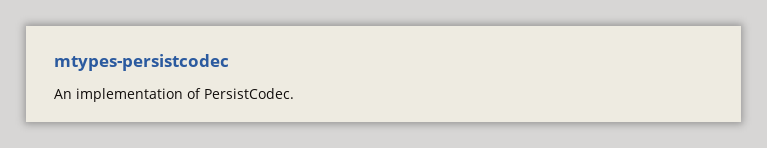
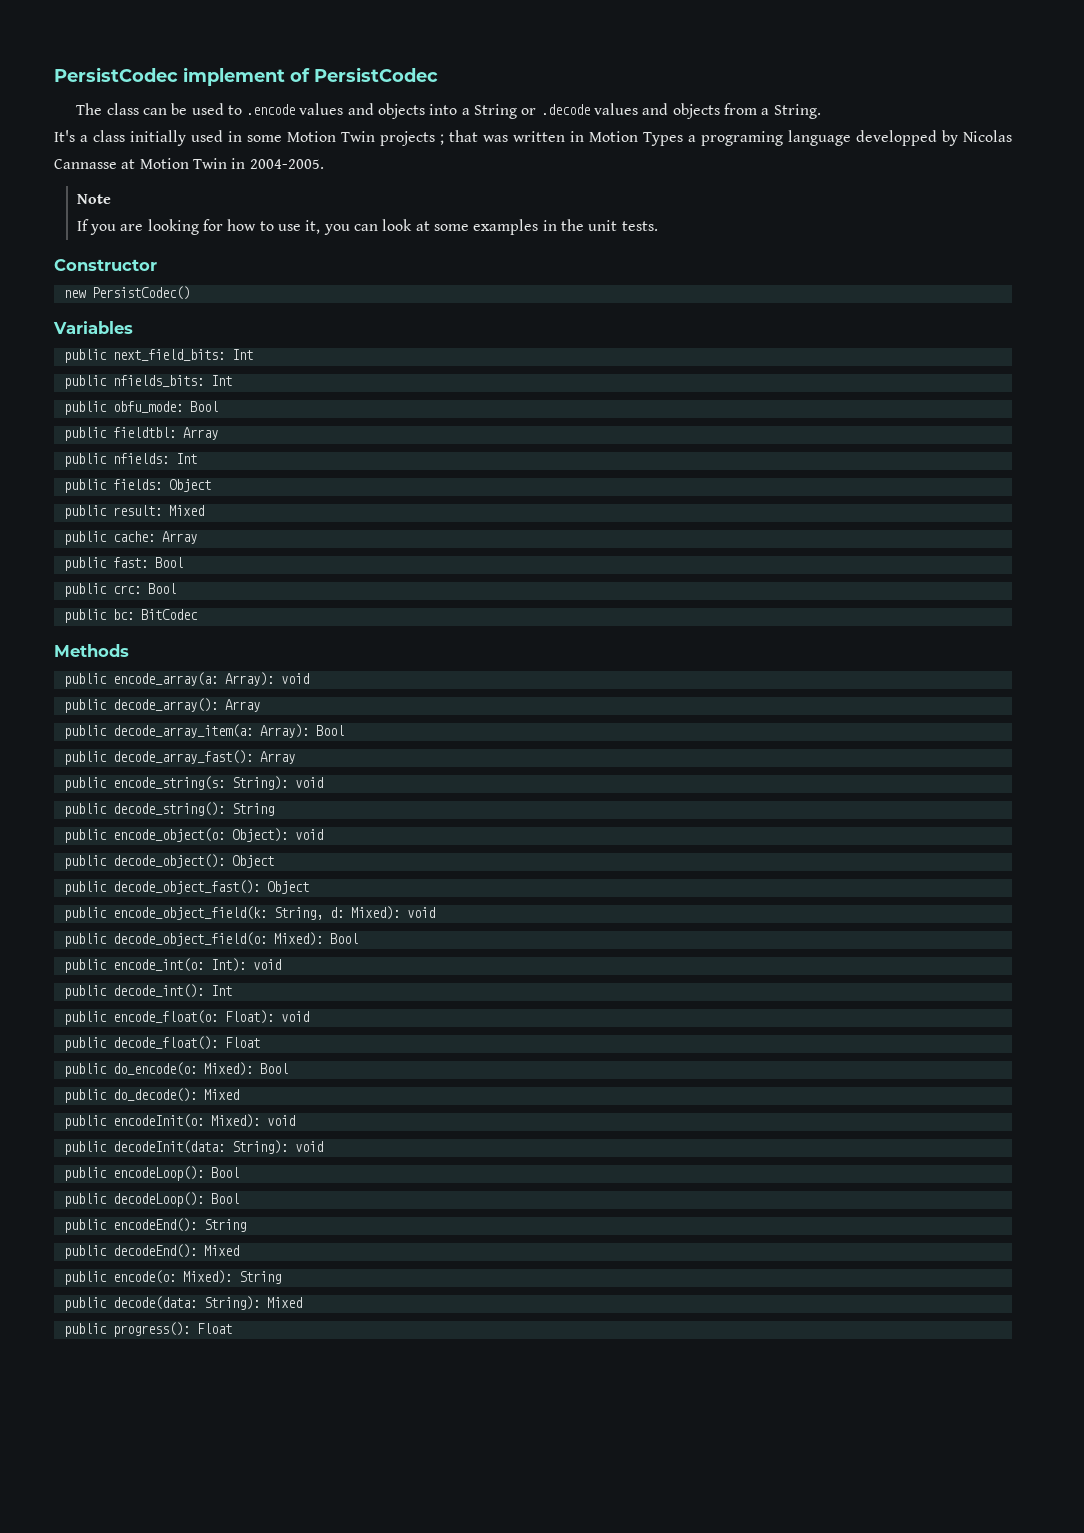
- mtypes-persistcodec
- An implementation of PersistCodec.
+ PersistCodec implement of PersistCodec
+ The class can be used to .encode values and objects into a String or .decode values and objects from a String.
+ It's a class initially used in some Motion Twin projects ; that was written in Motion Types a programing language developped by Nicolas Cannasse at Motion Twin in 2004-2005.
+ Note
+ If you are looking for how to use it, you can look at some examples in the unit tests.
+ Constructor
+ new PersistCodec()
+ Variables
+ public next_field_bits: Int
+ public nfields_bits: Int
+ public obfu_mode: Bool
+ public fieldtbl: Array
+ public nfields: Int
+ public fields: Object
+ public result: Mixed
+ public cache: Array
+ public fast: Bool
+ public crc: Bool
+ public bc: BitCodec
+ Methods
+ public encode_array(a: Array): void
+ public decode_array(): Array
+ public decode_array_item(a: Array): Bool
+ public decode_array_fast(): Array
+ public encode_string(s: String): void
+ public decode_string(): String
+ public encode_object(o: Object): void
+ public decode_object(): Object
+ public decode_object_fast(): Object
+ public encode_object_field(k: String, d: Mixed): void
+ public decode_object_field(o: Mixed): Bool
+ public encode_int(o: Int): void
+ public decode_int(): Int
+ public encode_float(o: Float): void
+ public decode_float(): Float
+ public do_encode(o: Mixed): Bool
+ public do_decode(): Mixed
+ public encodeInit(o: Mixed): void
+ public decodeInit(data: String): void
+ public encodeLoop(): Bool
+ public decodeLoop(): Bool
+ public encodeEnd(): String
+ public decodeEnd(): Mixed
+ public encode(o: Mixed): String
+ public decode(data: String): Mixed
+ public progress(): Float

